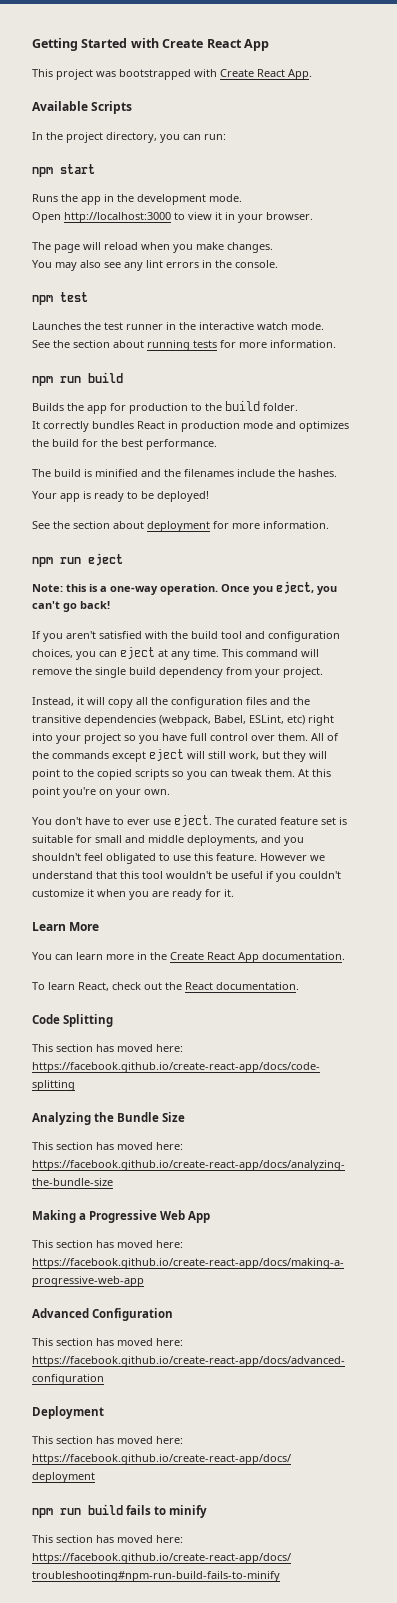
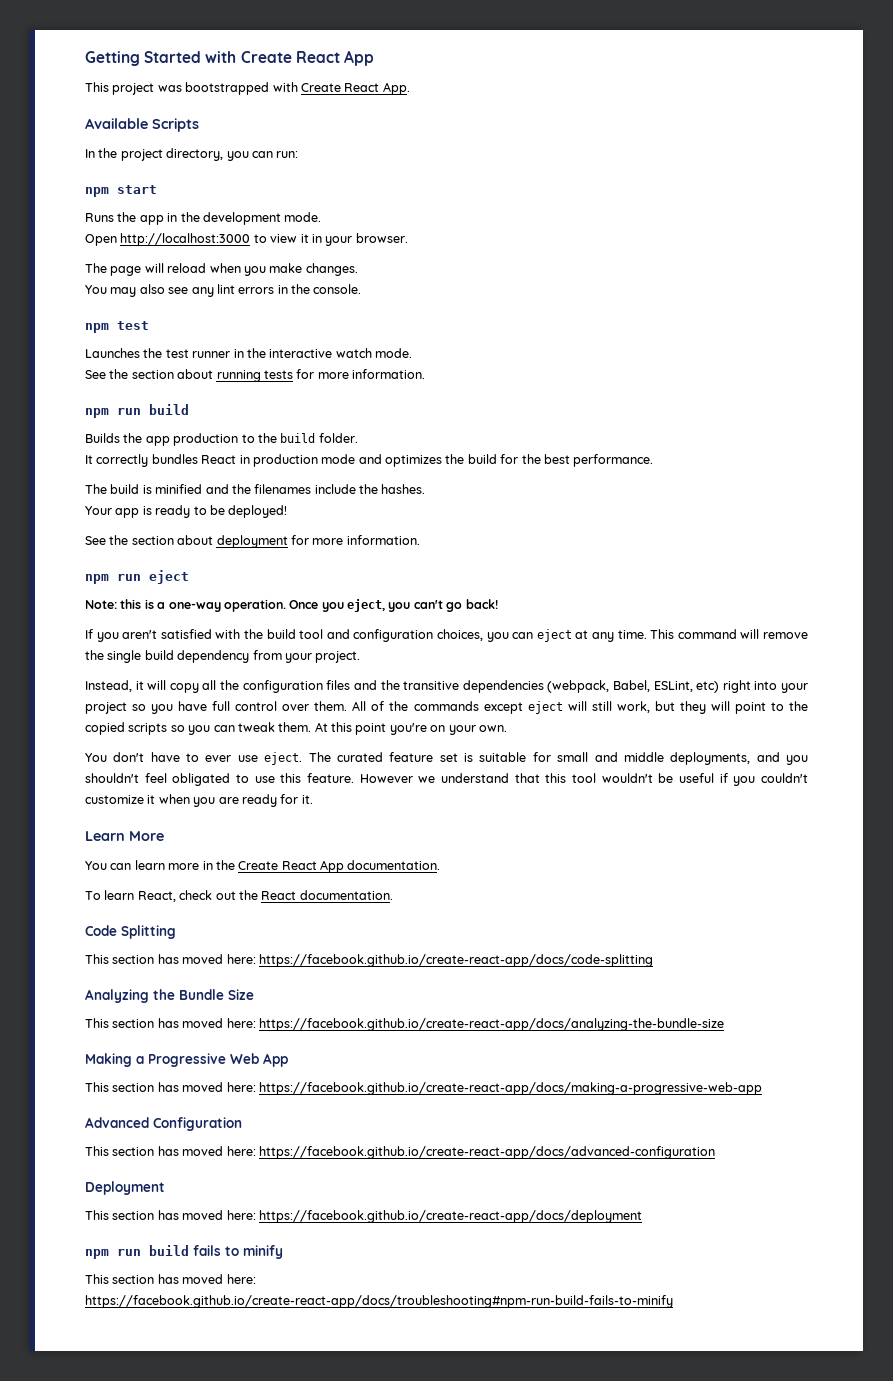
- Builds the app for production to the build folder.
+ Builds the app production to the build folder.

